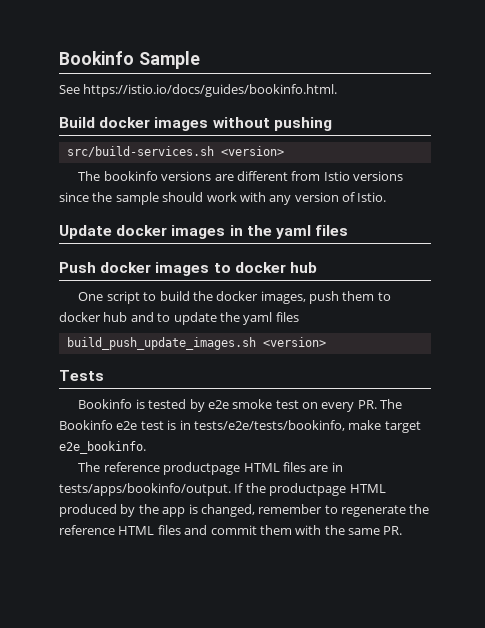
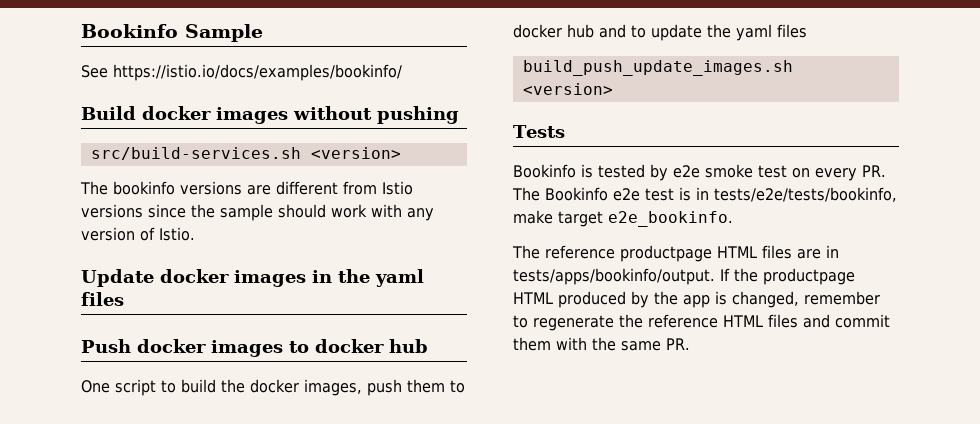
- See https://istio.io/docs/guides/bookinfo.html.
+ See https://istio.io/docs/examples/bookinfo/

